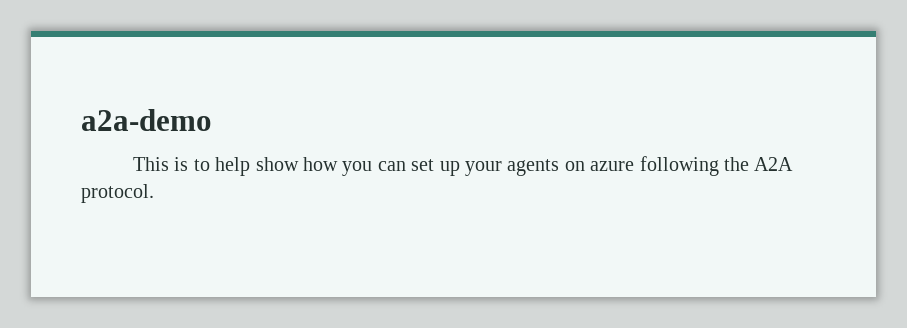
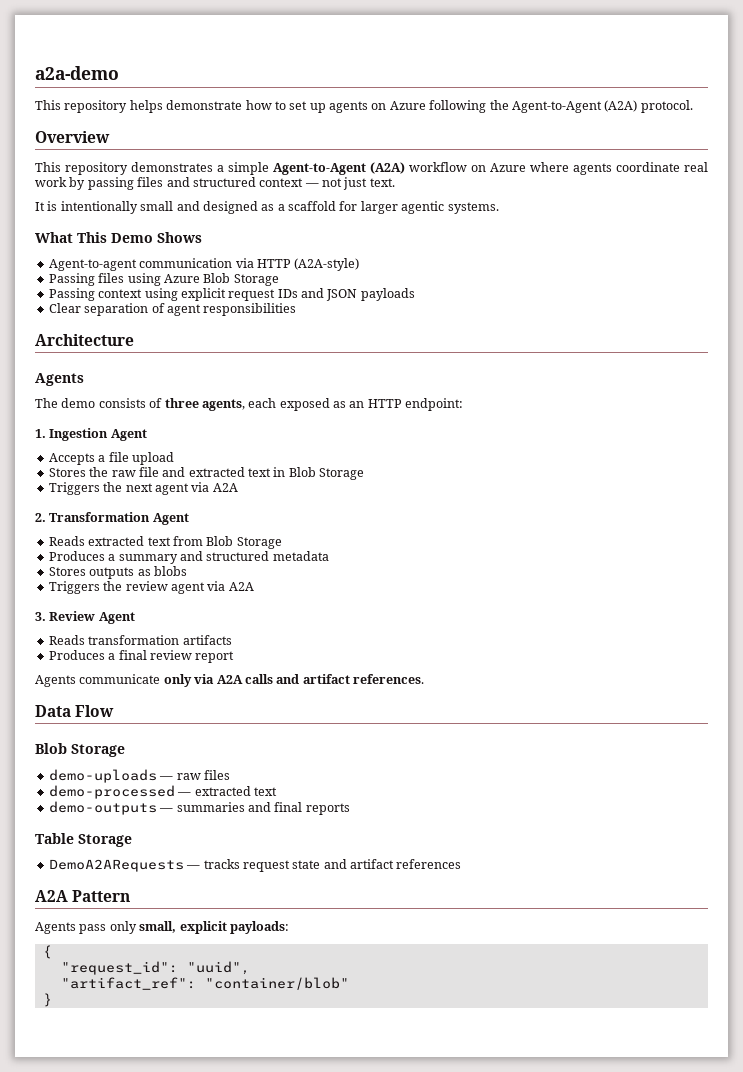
- This is to help show how you can set up your agents on azure following the A2A protocol.
+ This repository helps demonstrate how to set up agents on Azure following the Agent-to-Agent (A2A) protocol.
+ Overview
+ This repository demonstrates a simple Agent-to-Agent (A2A) workflow on Azure where agents coordinate real work by passing files and structured context — not just text.
+ It is intentionally small and designed as a scaffold for larger agentic systems.
+ What This Demo Shows
+ Agent-to-agent communication via HTTP (A2A-style)
+ Passing files using Azure Blob Storage
+ Passing context using explicit request IDs and JSON payloads
+ Clear separation of agent responsibilities
+ Architecture
+ Agents
+ The demo consists of three agents, each exposed as an HTTP endpoint:
+ 1. Ingestion Agent
+ Accepts a file upload
+ Stores the raw file and extracted text in Blob Storage
+ Triggers the next agent via A2A
+ 2. Transformation Agent
+ Reads extracted text from Blob Storage
+ Produces a summary and structured metadata
+ Stores outputs as blobs
+ Triggers the review agent via A2A
+ 3. Review Agent
+ Reads transformation artifacts
+ Produces a final review report
+ Agents communicate only via A2A calls and artifact references.
+ Data Flow
+ Blob Storage
+ demo-uploads — raw files
+ demo-processed — extracted text
+ demo-outputs — summaries and final reports
+ Table Storage
+ DemoA2ARequests — tracks request state and artifact references
+ A2A Pattern
+ Agents pass only small, explicit payloads:
+ {
+ "request_id": "uuid",
+ "artifact_ref": "container/blob"
+ }

